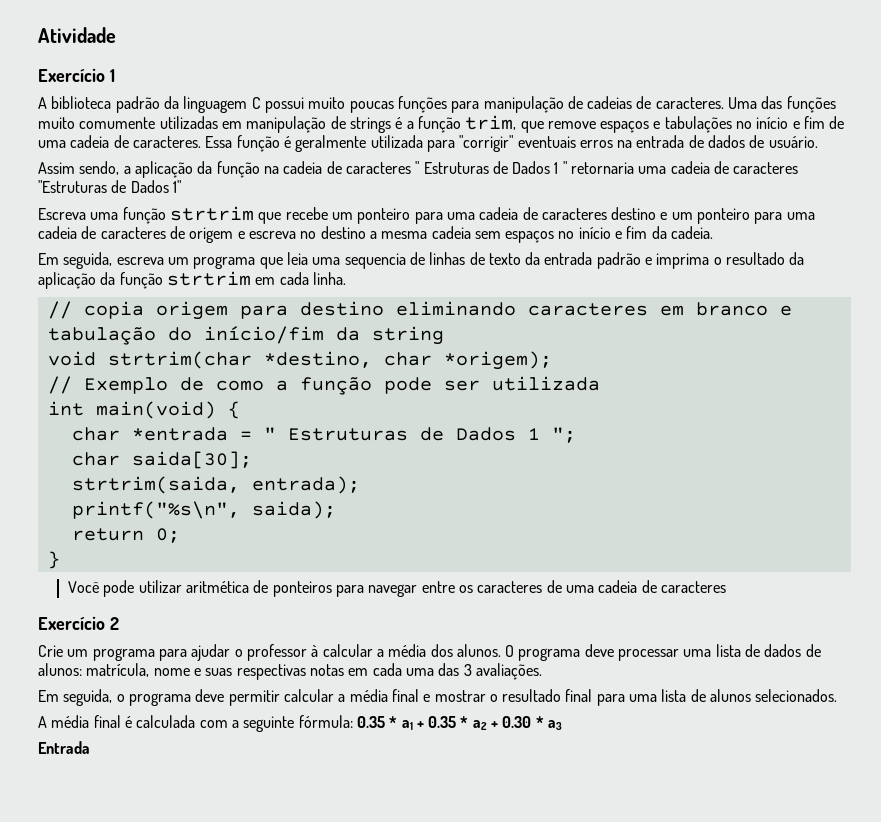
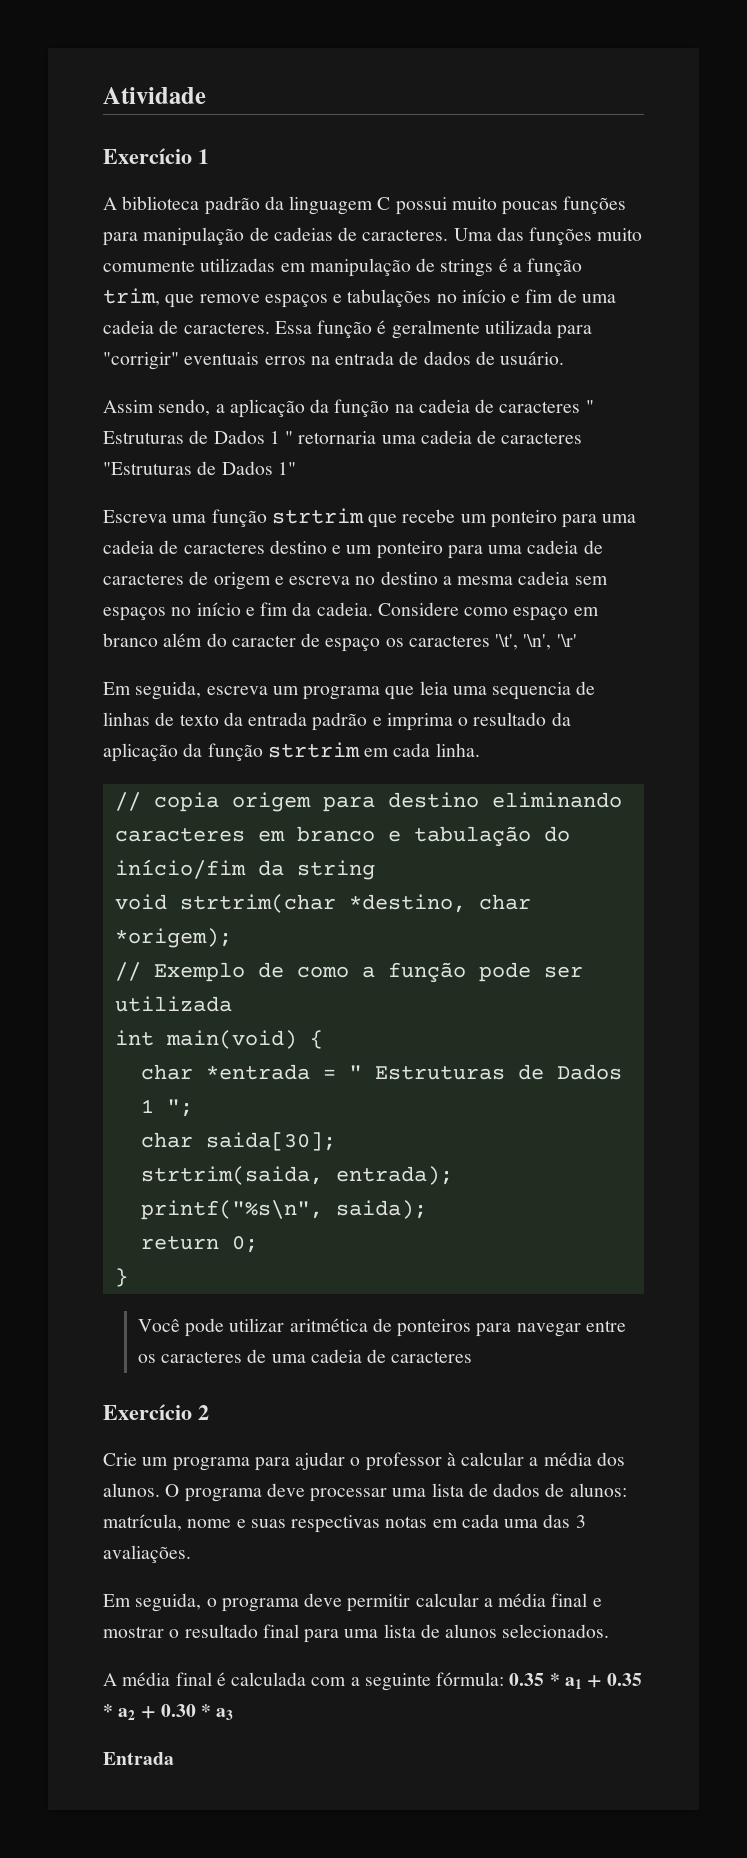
+ Considere como espaço em branco além do caracter de espaço os caracteres '\t', '\n', '\r'

